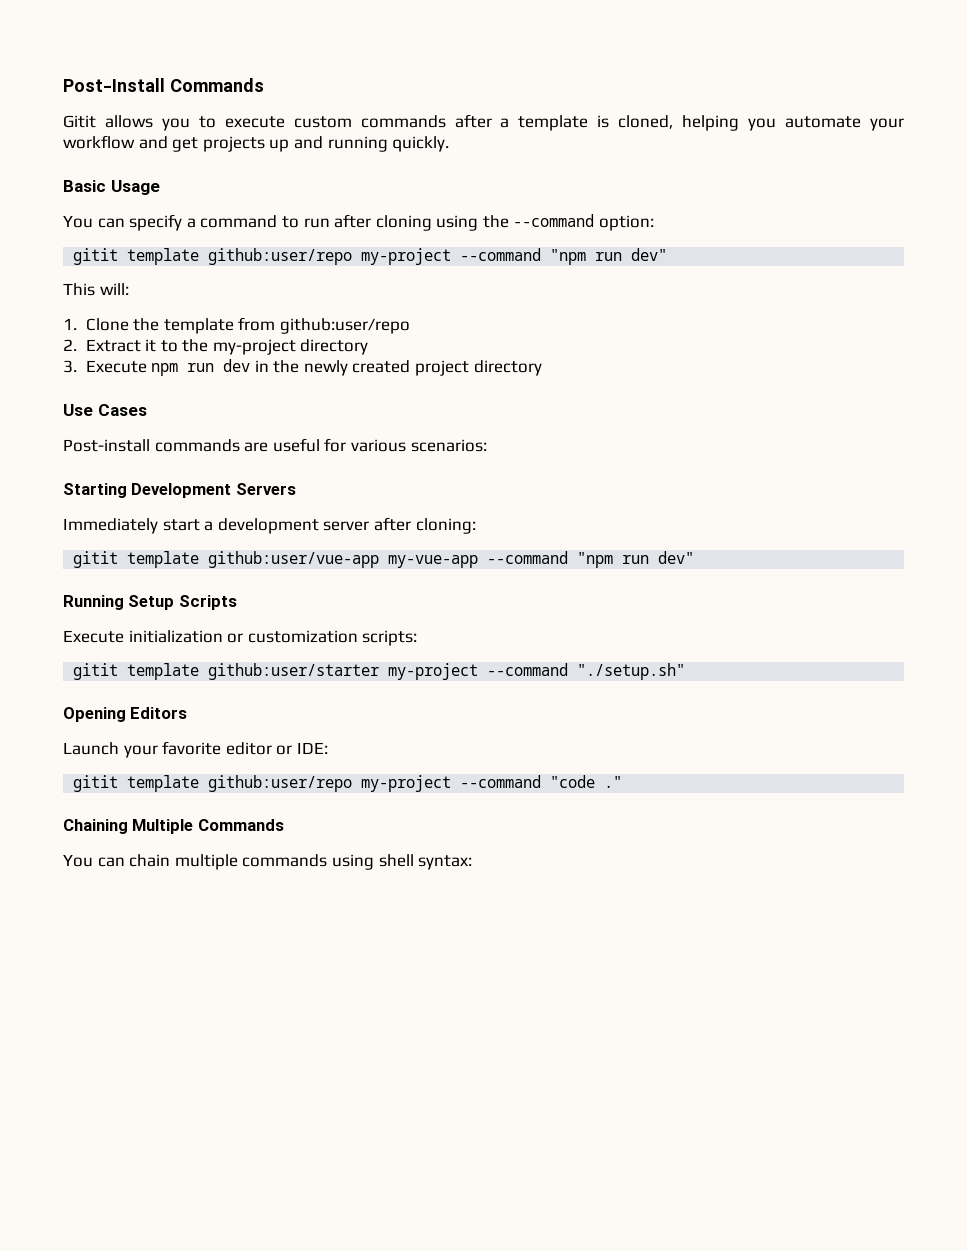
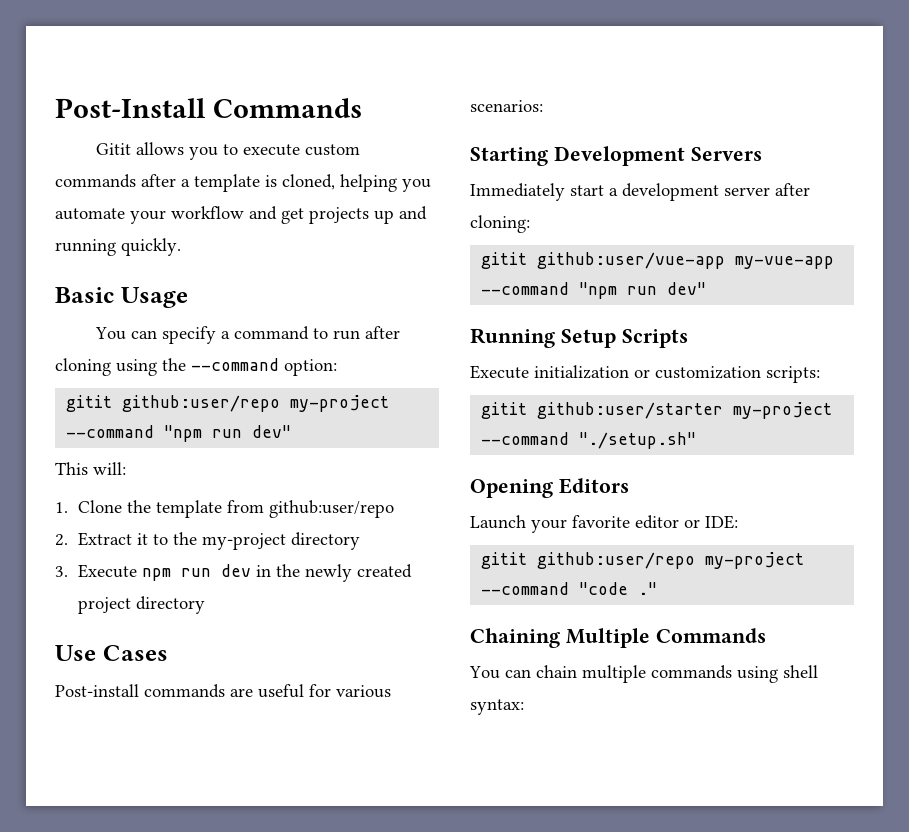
- gitit template github:user/repo my-project --command "npm run dev"
+ gitit github:user/repo my-project --command "npm run dev"
- gitit template github:user/vue-app my-vue-app --command "npm run dev"
+ gitit github:user/vue-app my-vue-app --command "npm run dev"
- gitit template github:user/starter my-project --command "./setup.sh"
+ gitit github:user/starter my-project --command "./setup.sh"
- gitit template github:user/repo my-project --command "code ."
+ gitit github:user/repo my-project --command "code ."

